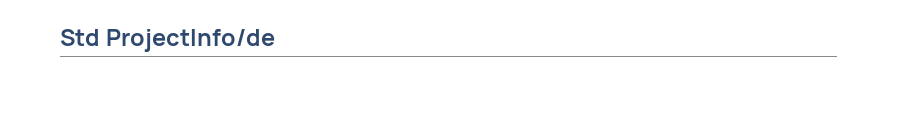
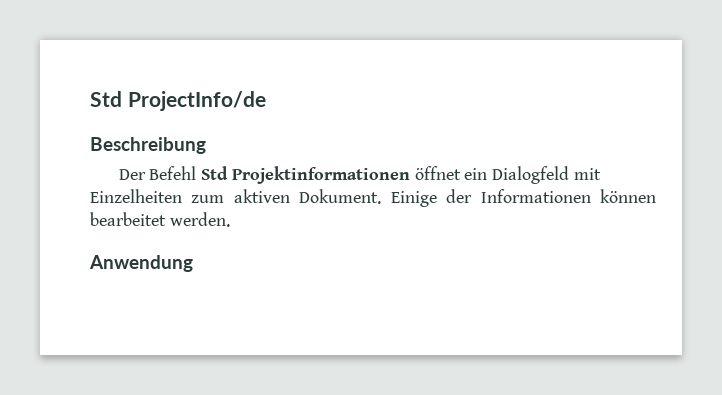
+ Beschreibung
+ Der Befehl Std Projektinformationen öffnet ein Dialogfeld mit Einzelheiten zum aktiven Dokument. Einige der Informationen können bearbeitet werden.
+ Anwendung

